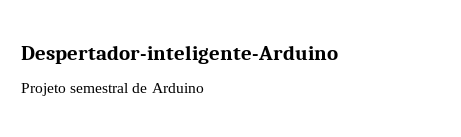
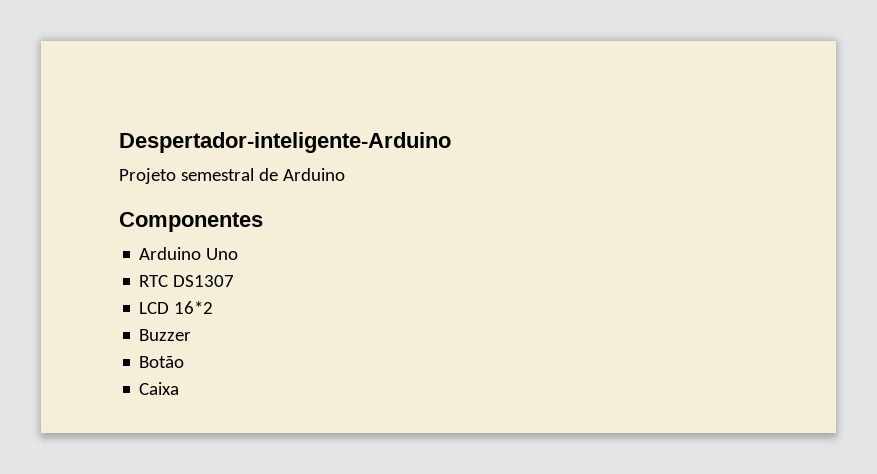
+ Componentes
+ Arduino Uno
+ RTC DS1307
+ LCD 16*2
+ Buzzer
+ Botão
+ Caixa

